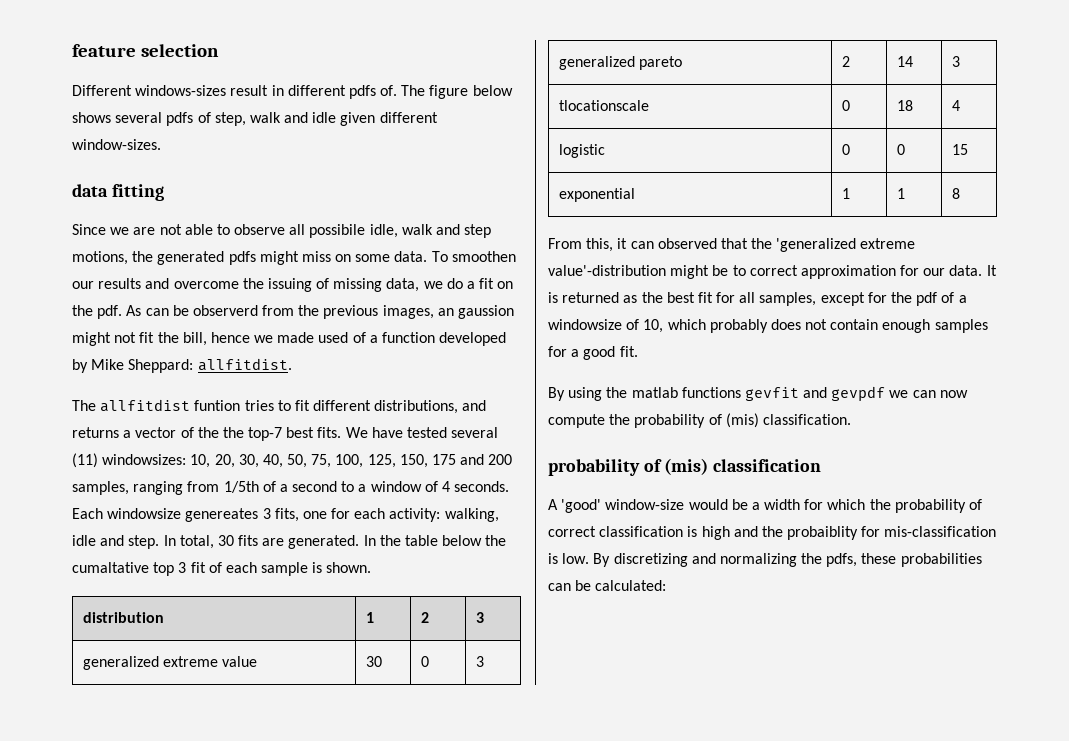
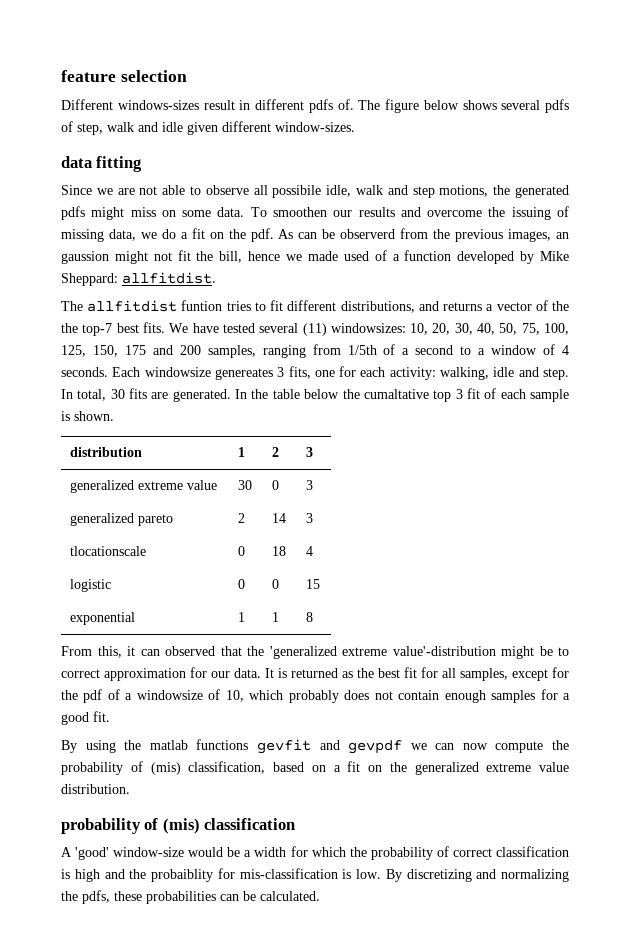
- By using the matlab functions gevfit and gevpdf we can now compute the probability of (mis) classification.
+ By using the matlab functions gevfit and gevpdf we can now compute the probability of (mis) classification, based on a fit on the generalized extreme value distribution.
- By discretizing and normalizing the pdfs, these probabilities can be calculated:
+ By discretizing and normalizing the pdfs, these probabilities can be calculated.

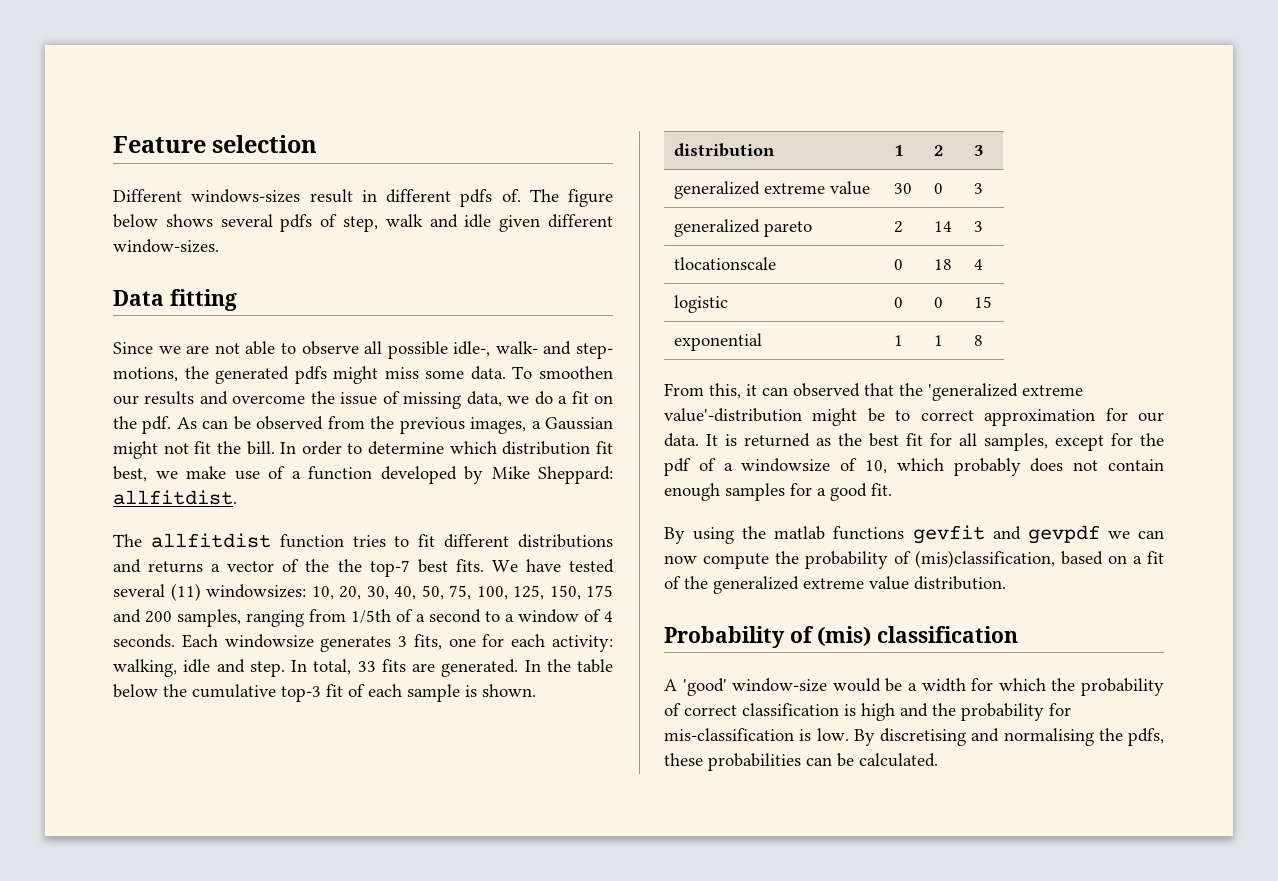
- feature selection
+ Feature selection
- data fitting
+ Data fitting
- Since we are not able to observe all possibile idle, walk and step motions, the generated pdfs might miss on some data.
+ Since we are not able to observe all possible idle-, walk- and step- motions, the generated pdfs might miss some data.
- To smoothen our results and overcome the issuing of missing data, we do a fit on the pdf.
+ To smoothen our results and overcome the issue of missing data, we do a fit on the pdf.
- As can be observerd from the previous images, an gaussion might not fit the bill, hence we made used of a function developed by Mike Sheppard: allfitdist.
+ As can be observed from the previous images, a Gaussian might not fit the bill. In order to determine which distribution fit best, we make use of a function developed by Mike Sheppard: allfitdist.
- The allfitdist funtion tries to fit different distributions, and returns a vector of the the top-7 best fits.
+ The allfitdist function tries to fit different distributions and returns a vector of the the top-7 best fits.
- Each windowsize genereates 3 fits, one for each activity: walking, idle and step.
+ Each windowsize generates 3 fits, one for each activity: walking, idle and step.
- In total, 30 fits are generated.
+ In total, 33 fits are generated.
- In the table below the cumaltative top 3 fit of each sample is shown.
+ In the table below the cumulative top-3 fit of each sample is shown.
- By using the matlab functions gevfit and gevpdf we can now compute the probability of (mis) classification, based on a fit on the generalized extreme value distribution.
+ By using the matlab functions gevfit and gevpdf we can now compute the probability of (mis)classification, based on a fit of the generalized extreme value distribution.
- probability of (mis) classification
+ Probability of (mis) classification
- A 'good' window-size would be a width for which the probability of correct classification is high and the probaiblity for mis-classification is low.
+ A 'good' window-size would be a width for which the probability of correct classification is high and the probability for mis-classification is low.
- By discretizing and normalizing the pdfs, these probabilities can be calculated.
+ By discretising and normalising the pdfs, these probabilities can be calculated.

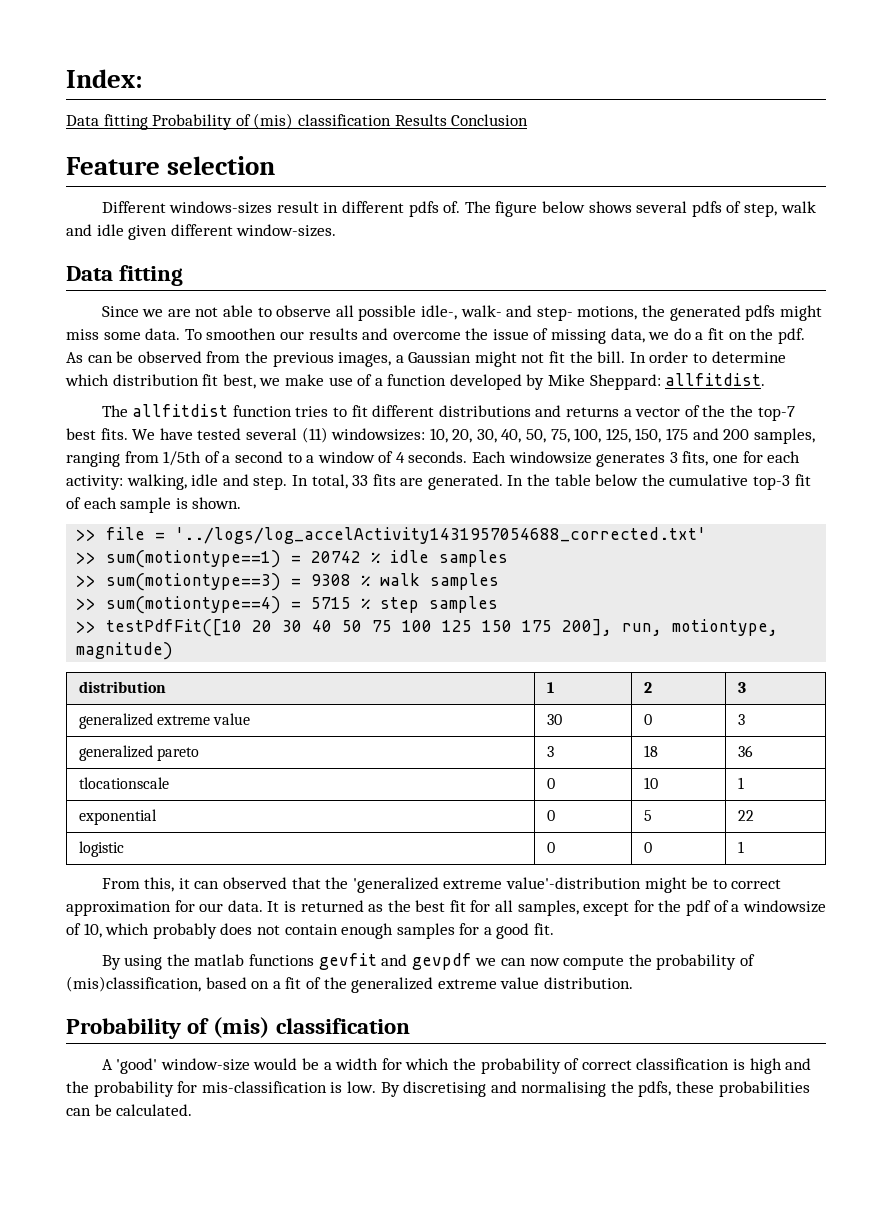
+ Index:
+ Data fitting Probability of (mis) classification Results Conclusion
+ >> file = '../logs/log_accelActivity1431957054688_corrected.txt'
+ >> sum(motiontype==1) = 20742 % idle samples
+ >> sum(motiontype==3) = 9308 % walk samples
+ >> sum(motiontype==4) = 5715 % step samples
+ >> testPdfFit([10 20 30 40 50 75 100 125 150 175 200], run, motiontype, magnitude)
- generalized pareto | 2 | 14 | 3
+ generalized pareto | 3 | 18 | 36
- tlocationscale | 0 | 18 | 4
+ tlocationscale | 0 | 10 | 1
+ exponential | 0 | 5 | 22
- logistic | 0 | 0 | 15
- exponential | 1 | 1 | 8
+ logistic | 0 | 0 | 1

